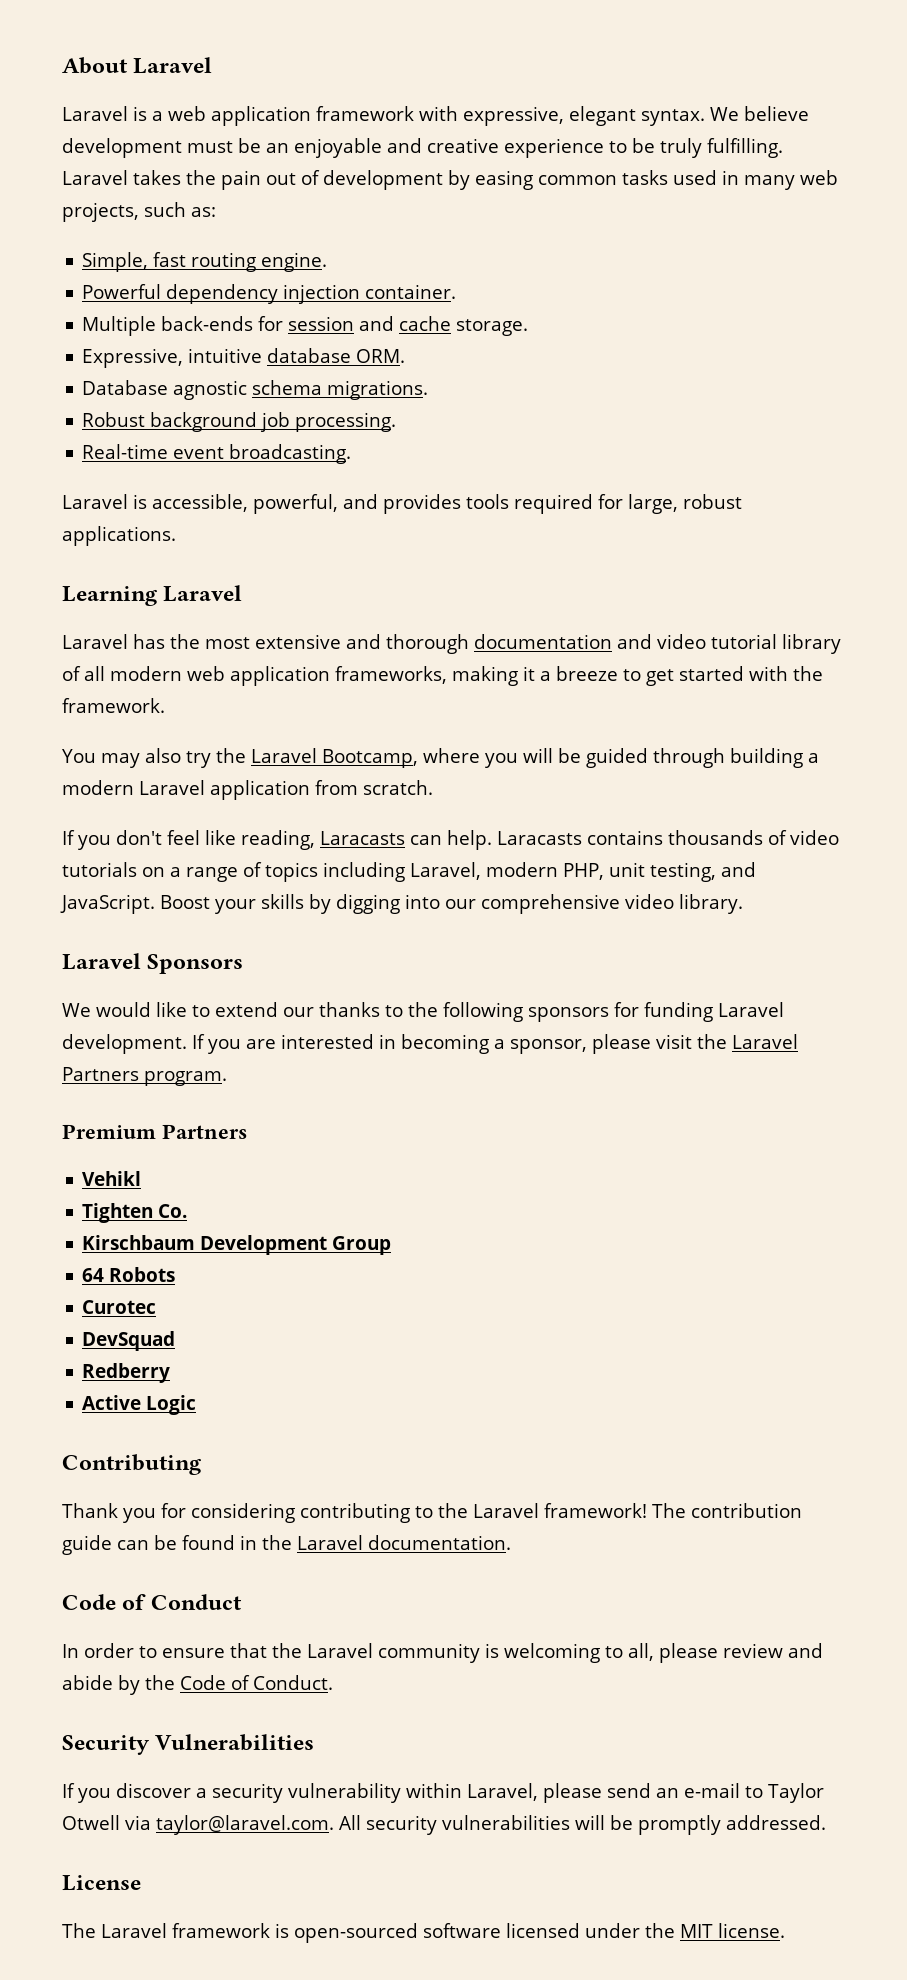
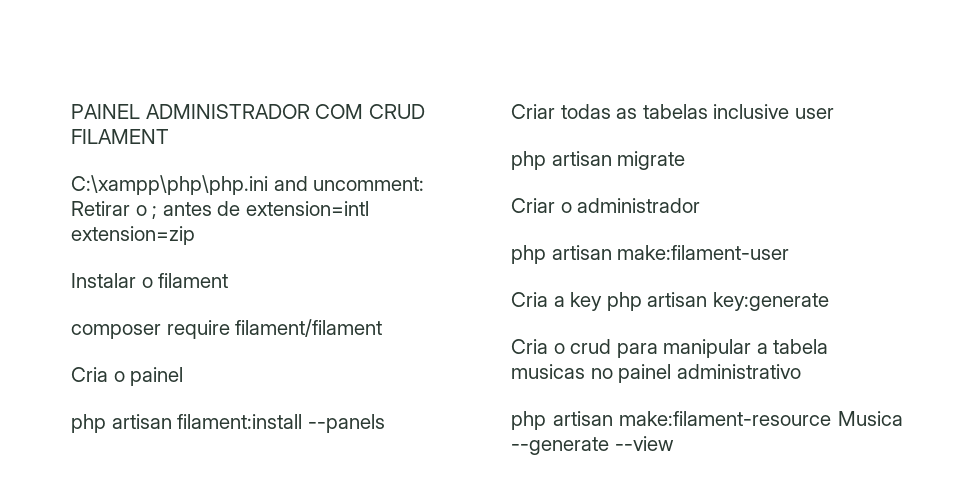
- About Laravel
- Laravel is a web application framework with expressive, elegant syntax. We believe development must be an enjoyable and creative experience to be truly fulfilling. Laravel takes the pain out of development by easing common tasks used in many web projects, such as:
- Simple, fast routing engine.
- Powerful dependency injection container.
- Multiple back-ends for session and cache storage.
- Expressive, intuitive database ORM.
- Database agnostic schema migrations.
- Robust background job processing.
- Real-time event broadcasting.
- Laravel is accessible, powerful, and provides tools required for large, robust applications.
- Learning Laravel
- Laravel has the most extensive and thorough documentation and video tutorial library of all modern web application frameworks, making it a breeze to get started with the framework.
- You may also try the Laravel Bootcamp, where you will be guided through building a modern Laravel application from scratch.
- If you don't feel like reading, Laracasts can help. Laracasts contains thousands of video tutorials on a range of topics including Laravel, modern PHP, unit testing, and JavaScript. Boost your skills by digging into our comprehensive video library.
- Laravel Sponsors
- We would like to extend our thanks to the following sponsors for funding Laravel development. If you are interested in becoming a sponsor, please visit the Laravel Partners program.
- Premium Partners
- Vehikl
- Tighten Co.
- Kirschbaum Development Group
- 64 Robots
- Curotec
- DevSquad
- Redberry
- Active Logic
- Contributing
- Thank you for considering contributing to the Laravel framework! The contribution guide can be found in the Laravel documentation.
- Code of Conduct
- In order to ensure that the Laravel community is welcoming to all, please review and abide by the Code of Conduct.
- Security Vulnerabilities
- If you discover a security vulnerability within Laravel, please send an e-mail to Taylor Otwell via taylor@laravel.com. All security vulnerabilities will be promptly addressed.
- License
- The Laravel framework is open-sourced software licensed under the MIT license.
+ PAINEL ADMINISTRADOR COM CRUD FILAMENT
+ C:\xampp\php\php.ini and uncomment: Retirar o ; antes de extension=intl extension=zip
+ Instalar o filament
+ composer require filament/filament
+ Cria o painel
+ php artisan filament:install --panels
+ Criar todas as tabelas inclusive user
+ php artisan migrate
+ Criar o administrador
+ php artisan make:filament-user
+ Cria a key php artisan key:generate
+ Cria o crud para manipular a tabela musicas no painel administrativo
+ php artisan make:filament-resource Musica --generate --view

